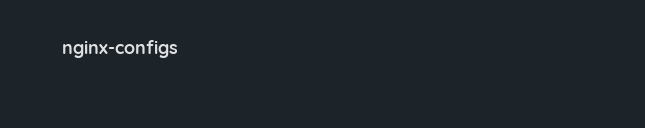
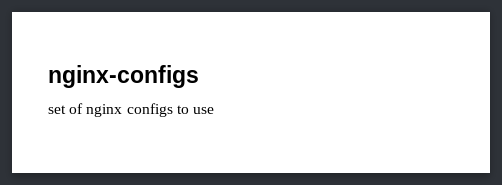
+ set of nginx configs to use

